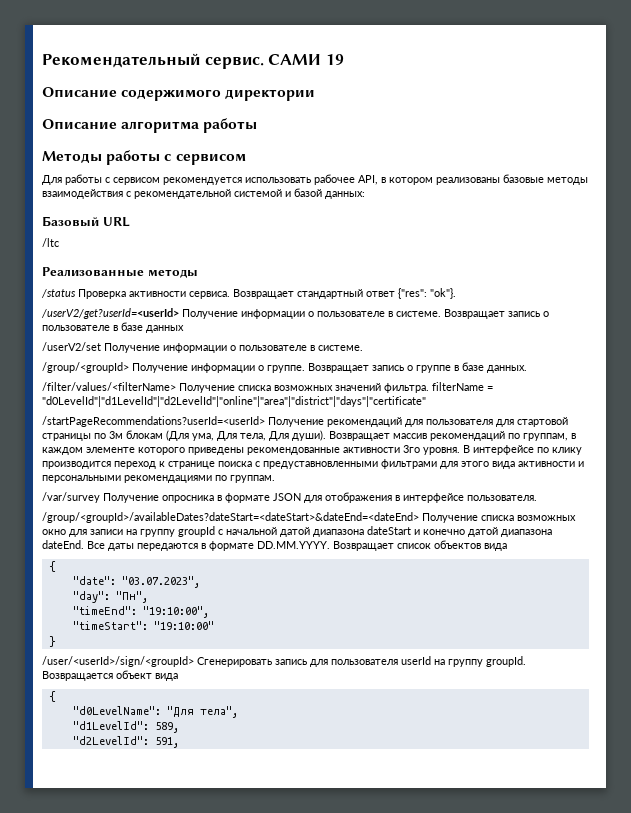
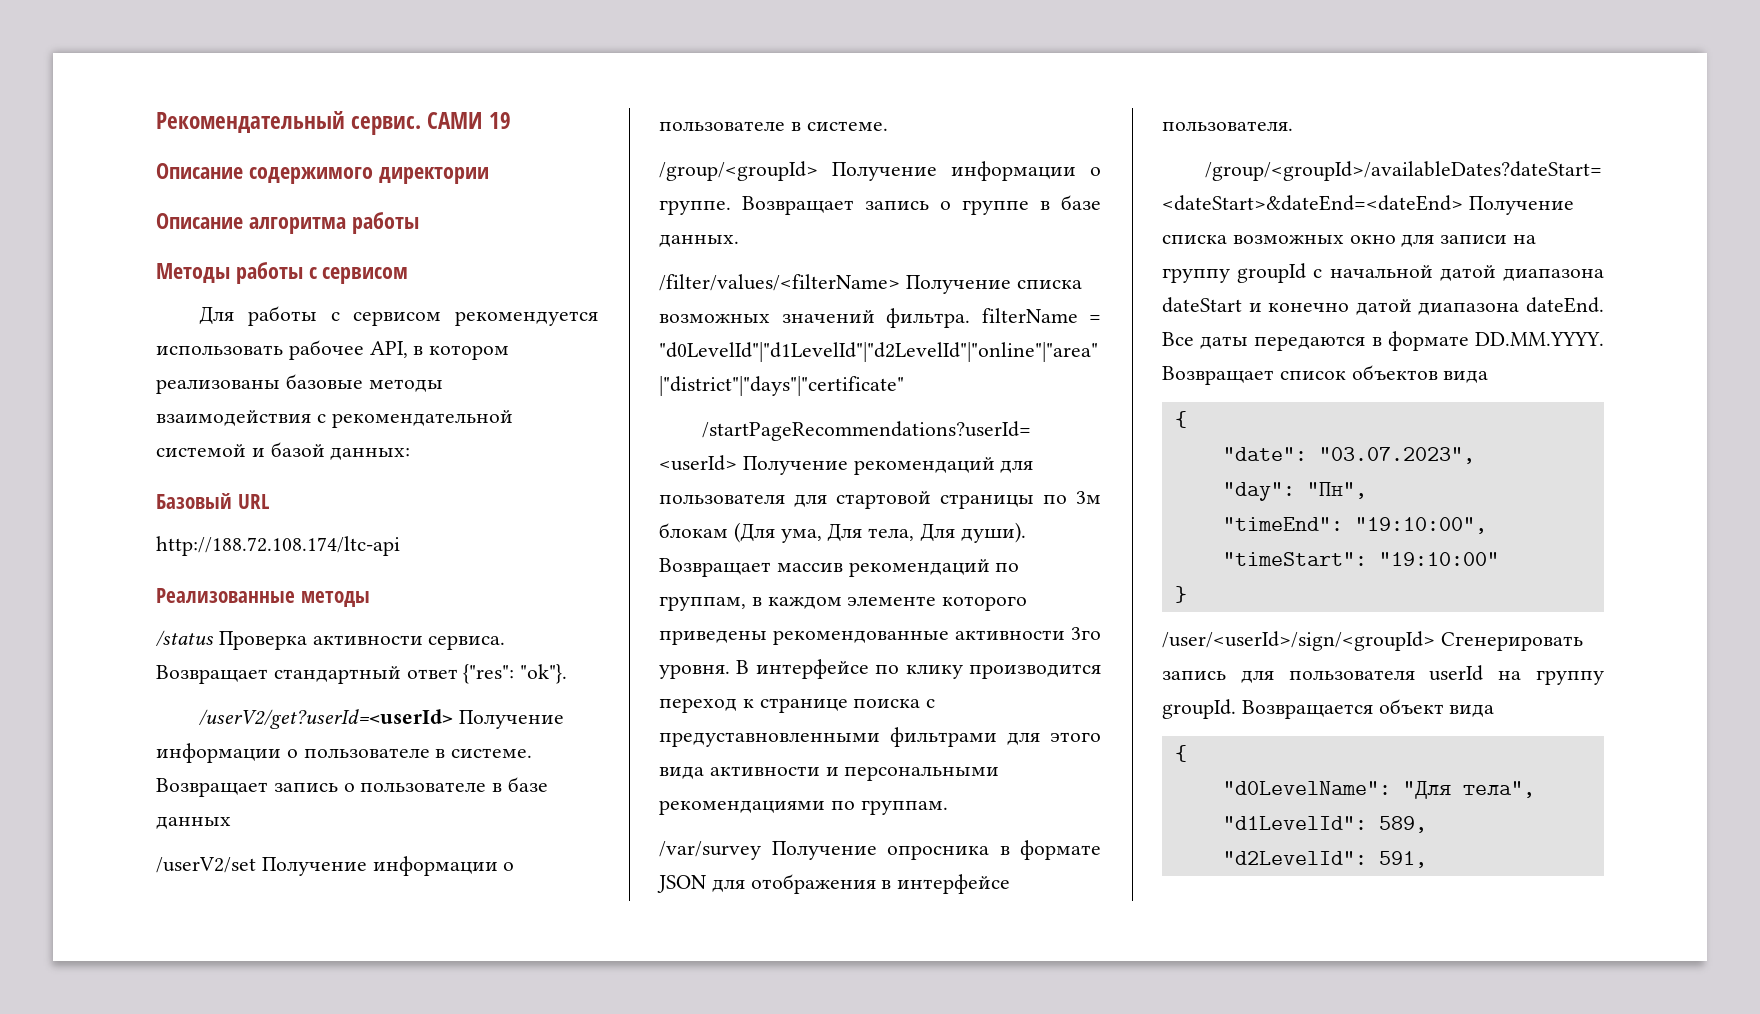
- /ltc
+ http://188.72.108.174/ltc-api

